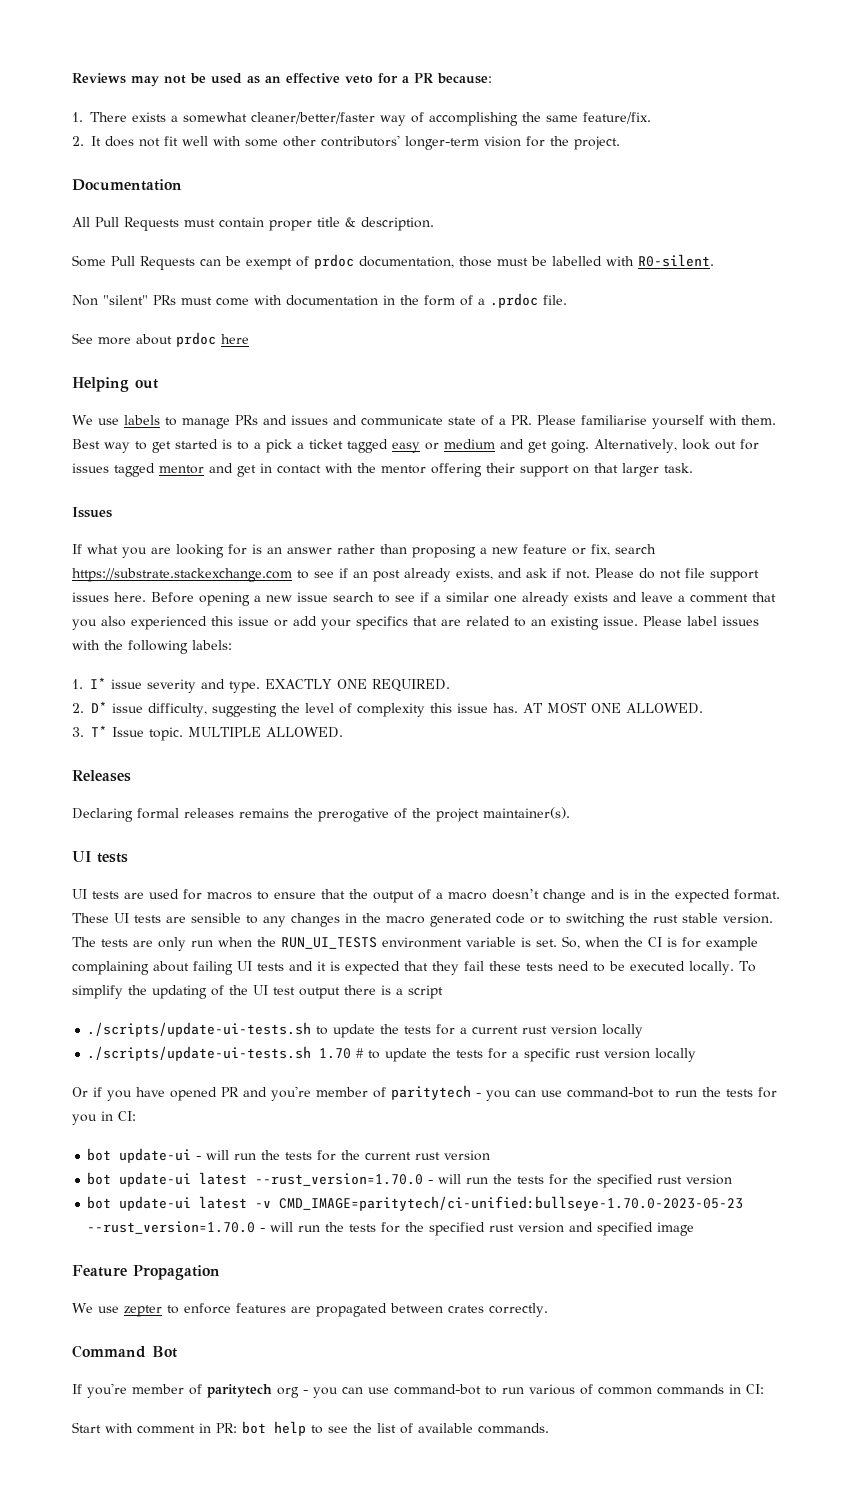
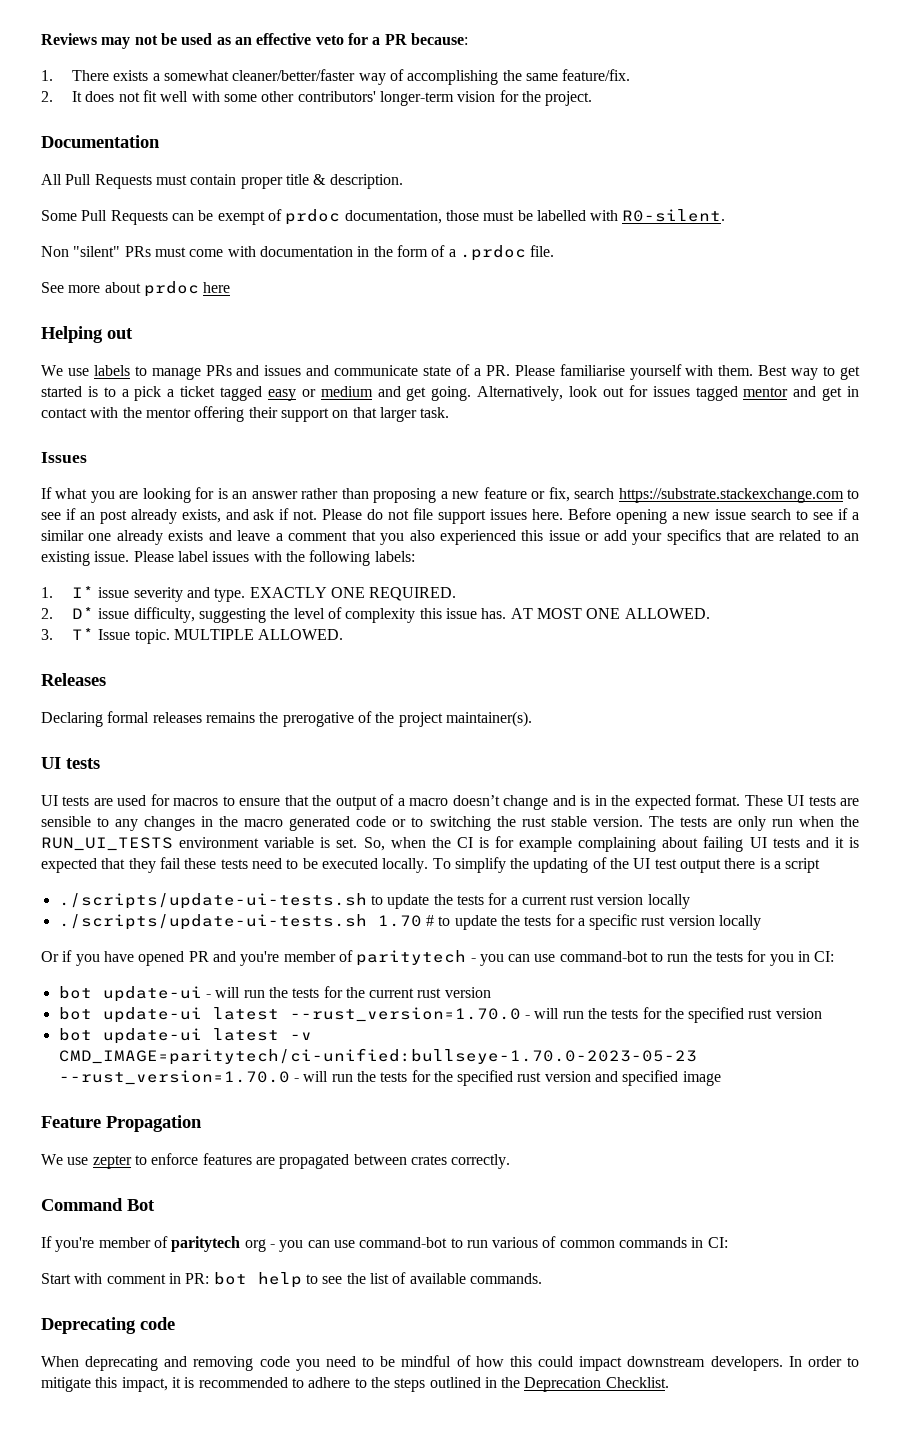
+ Deprecating code
+ When deprecating and removing code you need to be mindful of how this could impact downstream developers. In order to mitigate this impact, it is recommended to adhere to the steps outlined in the Deprecation Checklist.

